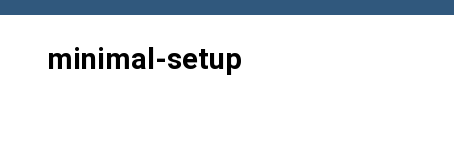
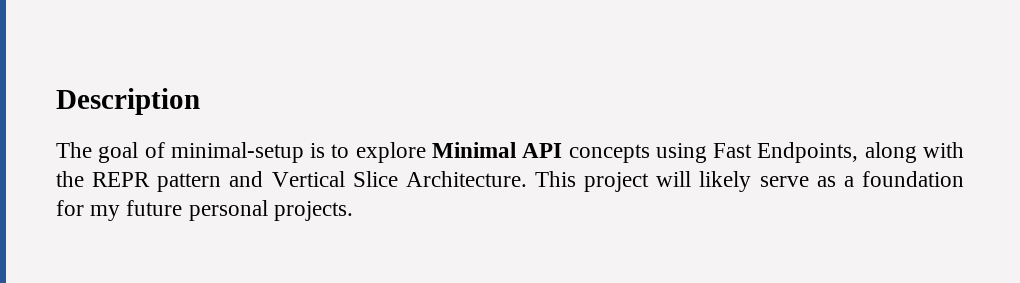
- minimal-setup
+ Description
+ The goal of minimal-setup is to explore Minimal API concepts using Fast Endpoints, along with the REPR pattern and Vertical Slice Architecture. This project will likely serve as a foundation for my future personal projects.

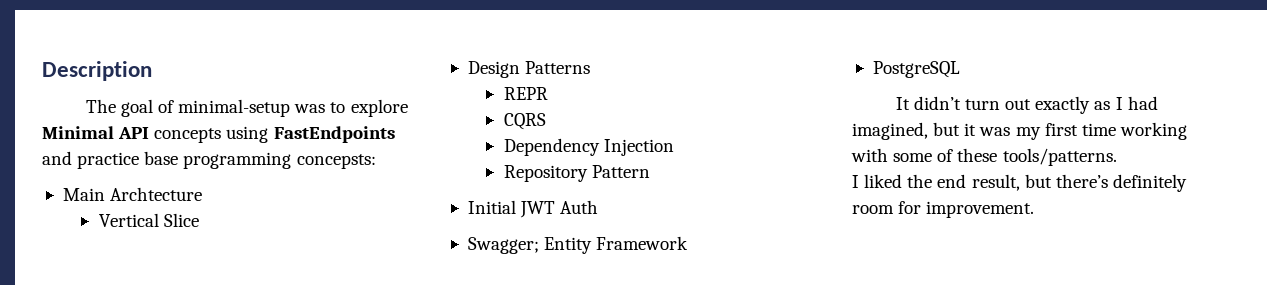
- The goal of minimal-setup is to explore Minimal API concepts using Fast Endpoints, along with the REPR pattern and Vertical Slice Architecture. This project will likely serve as a foundation for my future personal projects.
+ The goal of minimal-setup was to explore Minimal API concepts using FastEndpoints and practice base programming concepsts:
+ Main Archtecture
+ Vertical Slice
+ Design Patterns
+ REPR
+ CQRS
+ Dependency Injection
+ Repository Pattern
+ Initial JWT Auth
+ Swagger; Entity Framework
+ PostgreSQL
+ It didn’t turn out exactly as I had imagined, but it was my first time working with some of these tools/patterns.
+ I liked the end result, but there’s definitely room for improvement.

